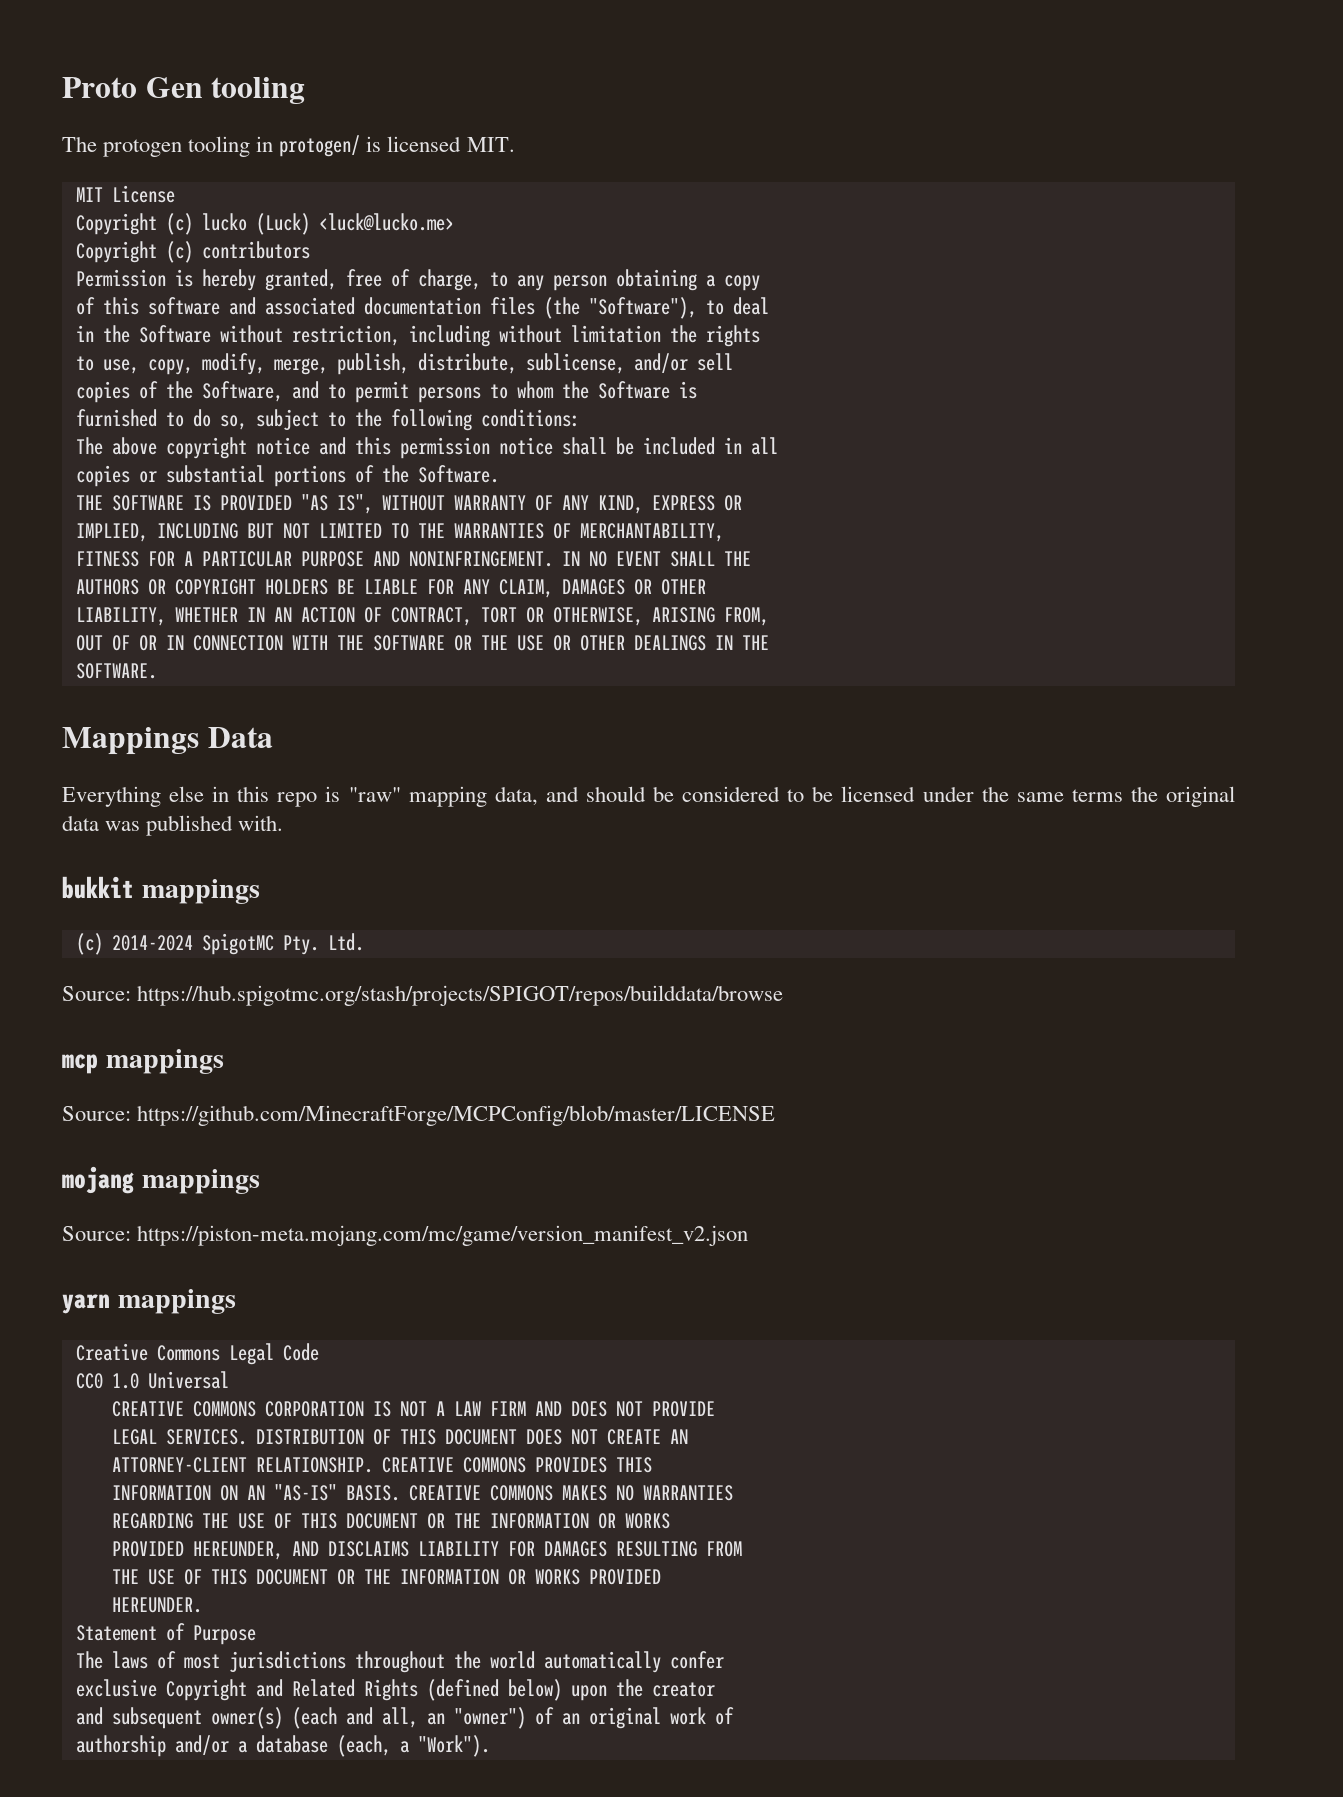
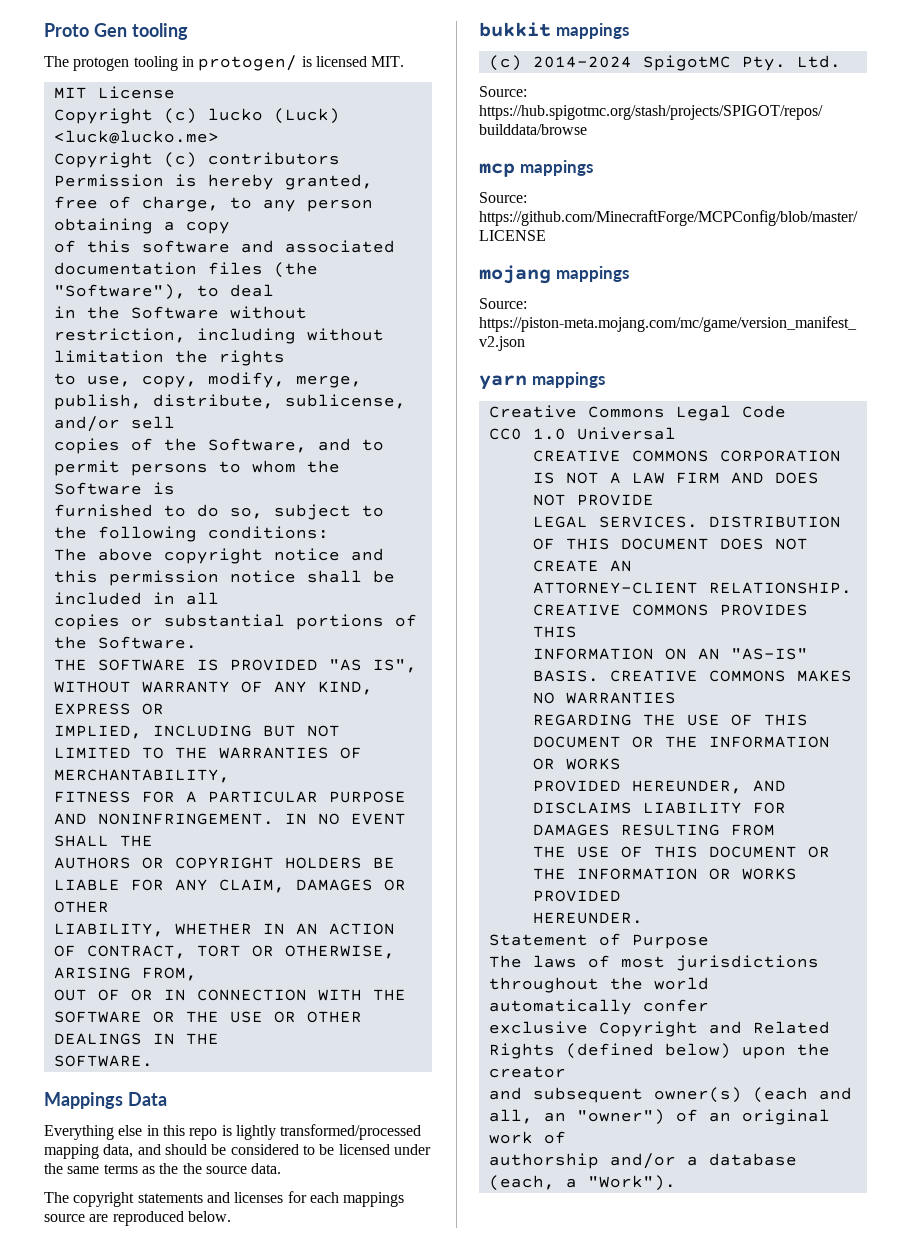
- Everything else in this repo is "raw" mapping data, and should be considered to be licensed under the same terms the original data was published with.
+ Everything else in this repo is lightly transformed/processed mapping data, and should be considered to be licensed under the same terms as the the source data.
+ The copyright statements and licenses for each mappings source are reproduced below.

